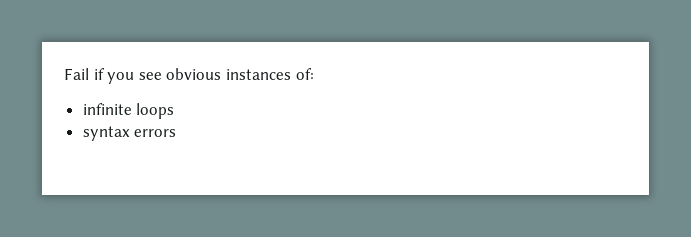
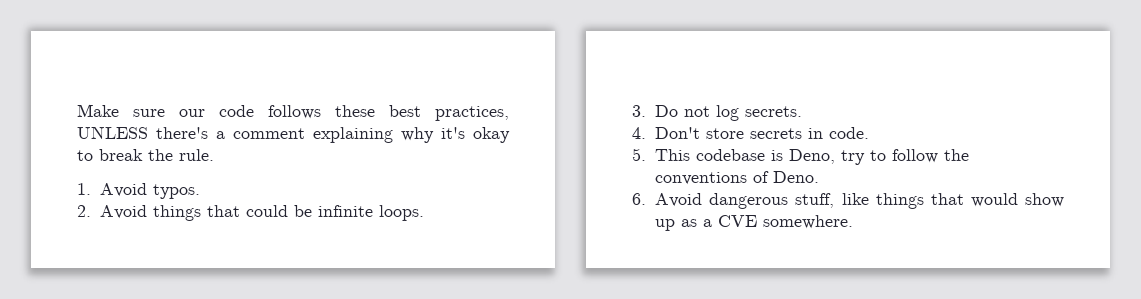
- Fail if you see obvious instances of:
- infinite loops
- syntax errors
+ Make sure our code follows these best practices, UNLESS there's a comment explaining why it's okay to break the rule.
+ 1. Avoid typos.
+ 2. Avoid things that could be infinite loops.
+ 3. Do not log secrets.
+ 4. Don't store secrets in code.
+ 5. This codebase is Deno, try to follow the conventions of Deno.
+ 6. Avoid dangerous stuff, like things that would show up as a CVE somewhere.

